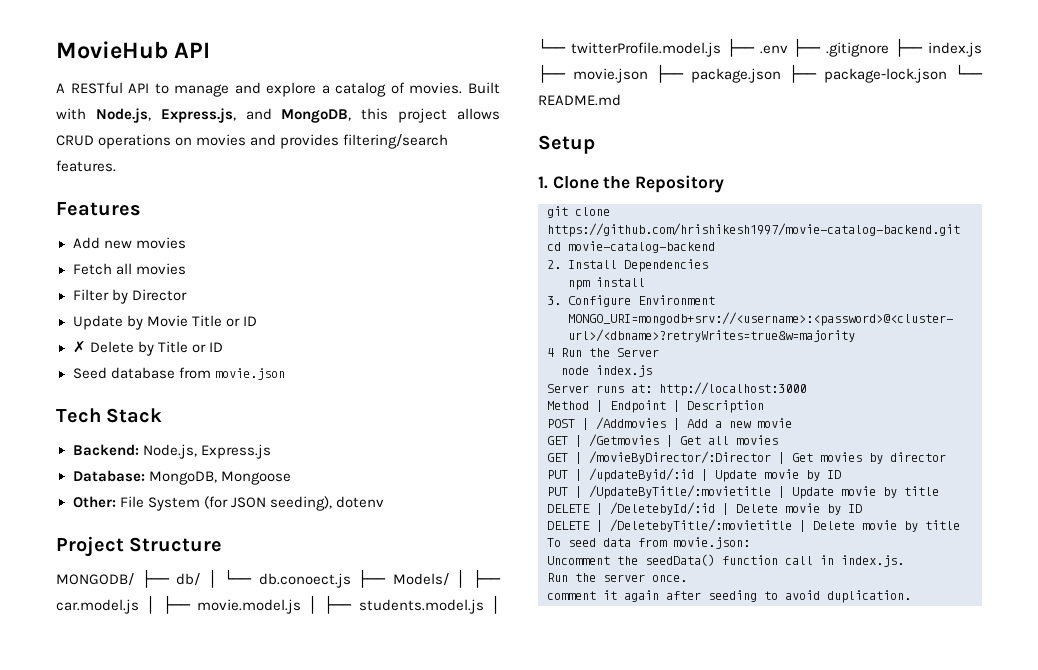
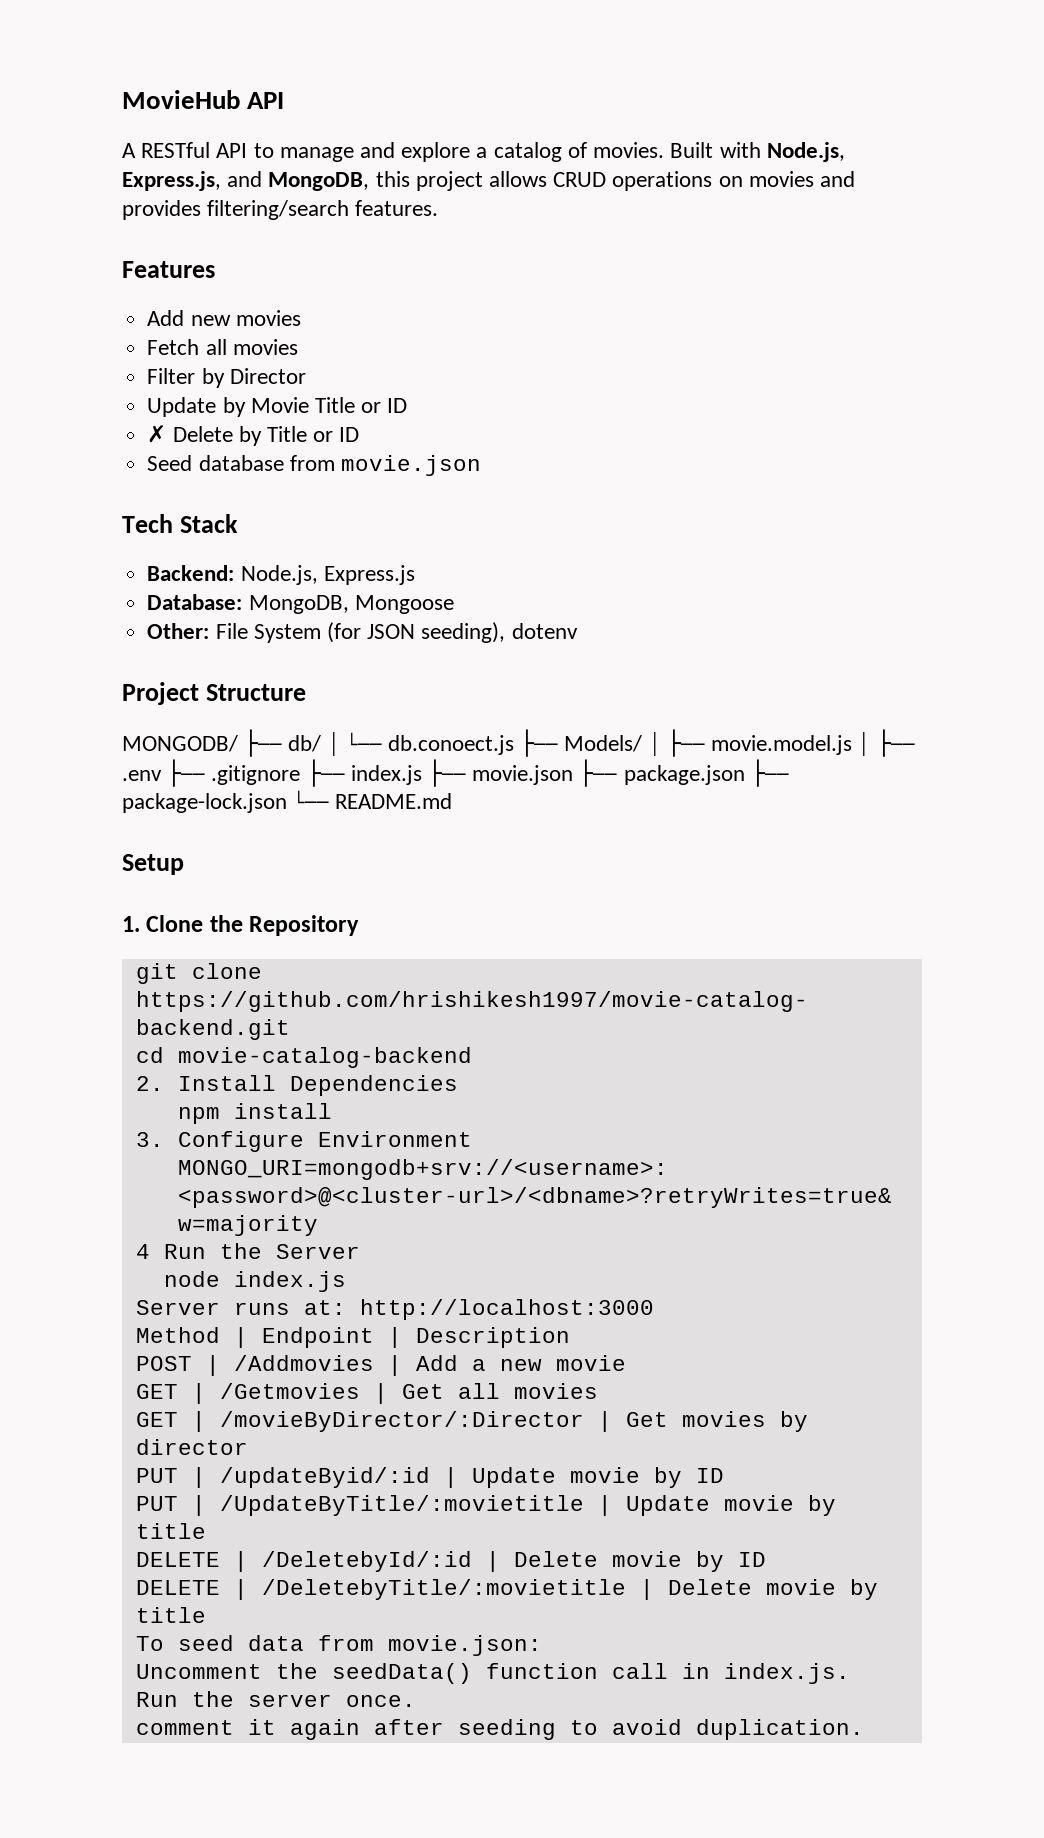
- MONGODB/ ├── db/ │ └── db.conoect.js ├── Models/ │ ├── car.model.js │ ├── movie.model.js │ ├── students.model.js │ └── twitterProfile.model.js ├── .env ├── .gitignore ├── index.js ├── movie.json ├── package.json ├── package-lock.json └── README.md
+ MONGODB/ ├── db/ │ └── db.conoect.js ├── Models/ │ ├── movie.model.js │ ├── .env ├── .gitignore ├── index.js ├── movie.json ├── package.json ├── package-lock.json └── README.md

